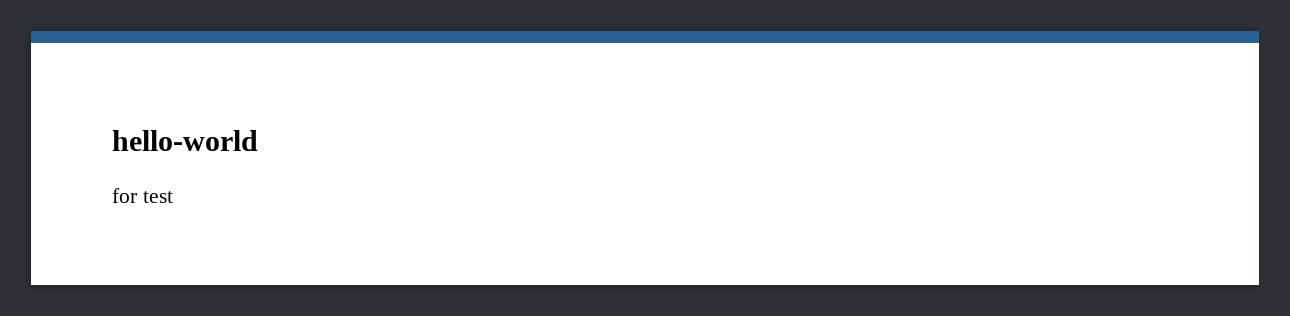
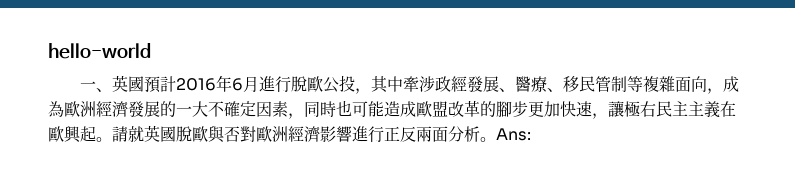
- for test
+ 一、英國預計2016年6月進行脫歐公投，其中牽涉政經發展、醫療、移民管制等複雜面向，成為歐洲經濟發展的一大不確定因素，同時也可能造成歐盟改革的腳步更加快速，讓極右民主主義在歐興起。請就英國脫歐與否對歐洲經濟影響進行正反兩面分析。Ans:

